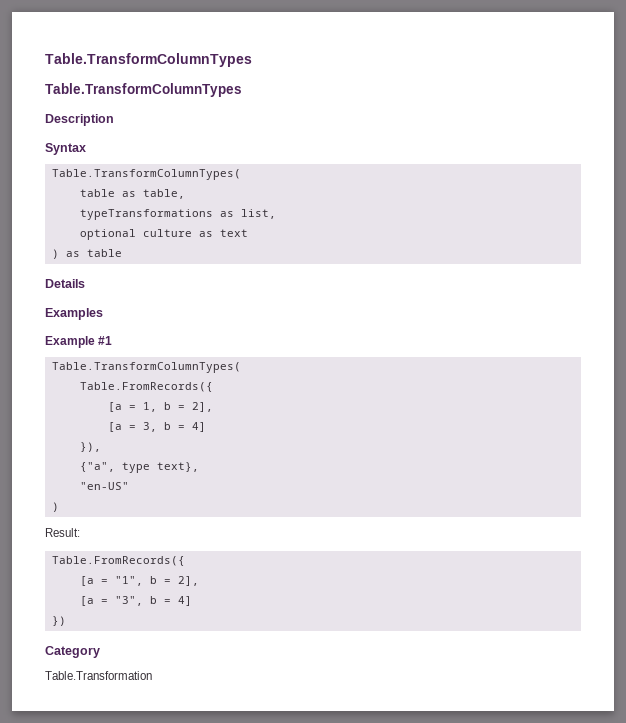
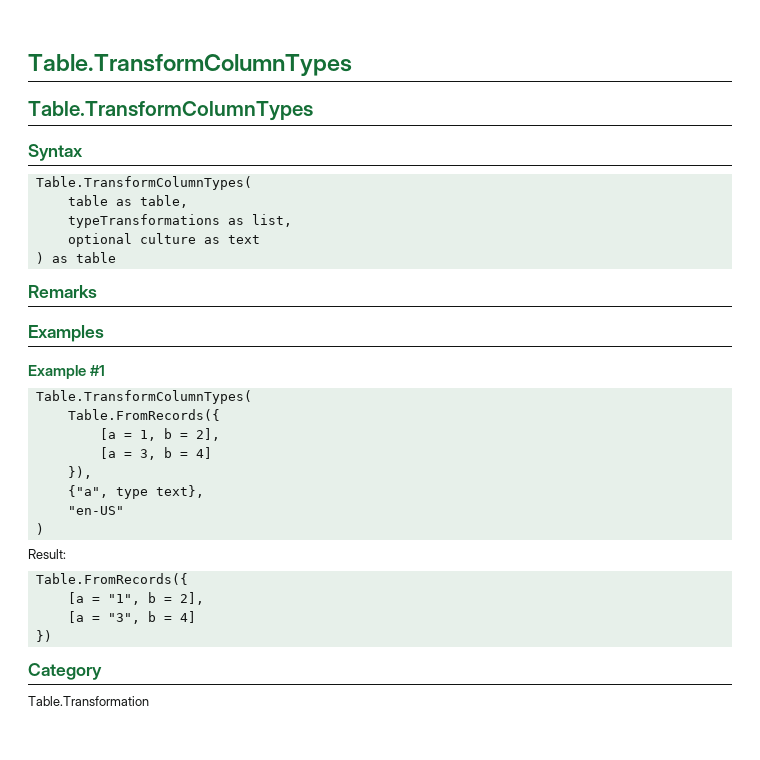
- Description
- Details
+ Remarks

